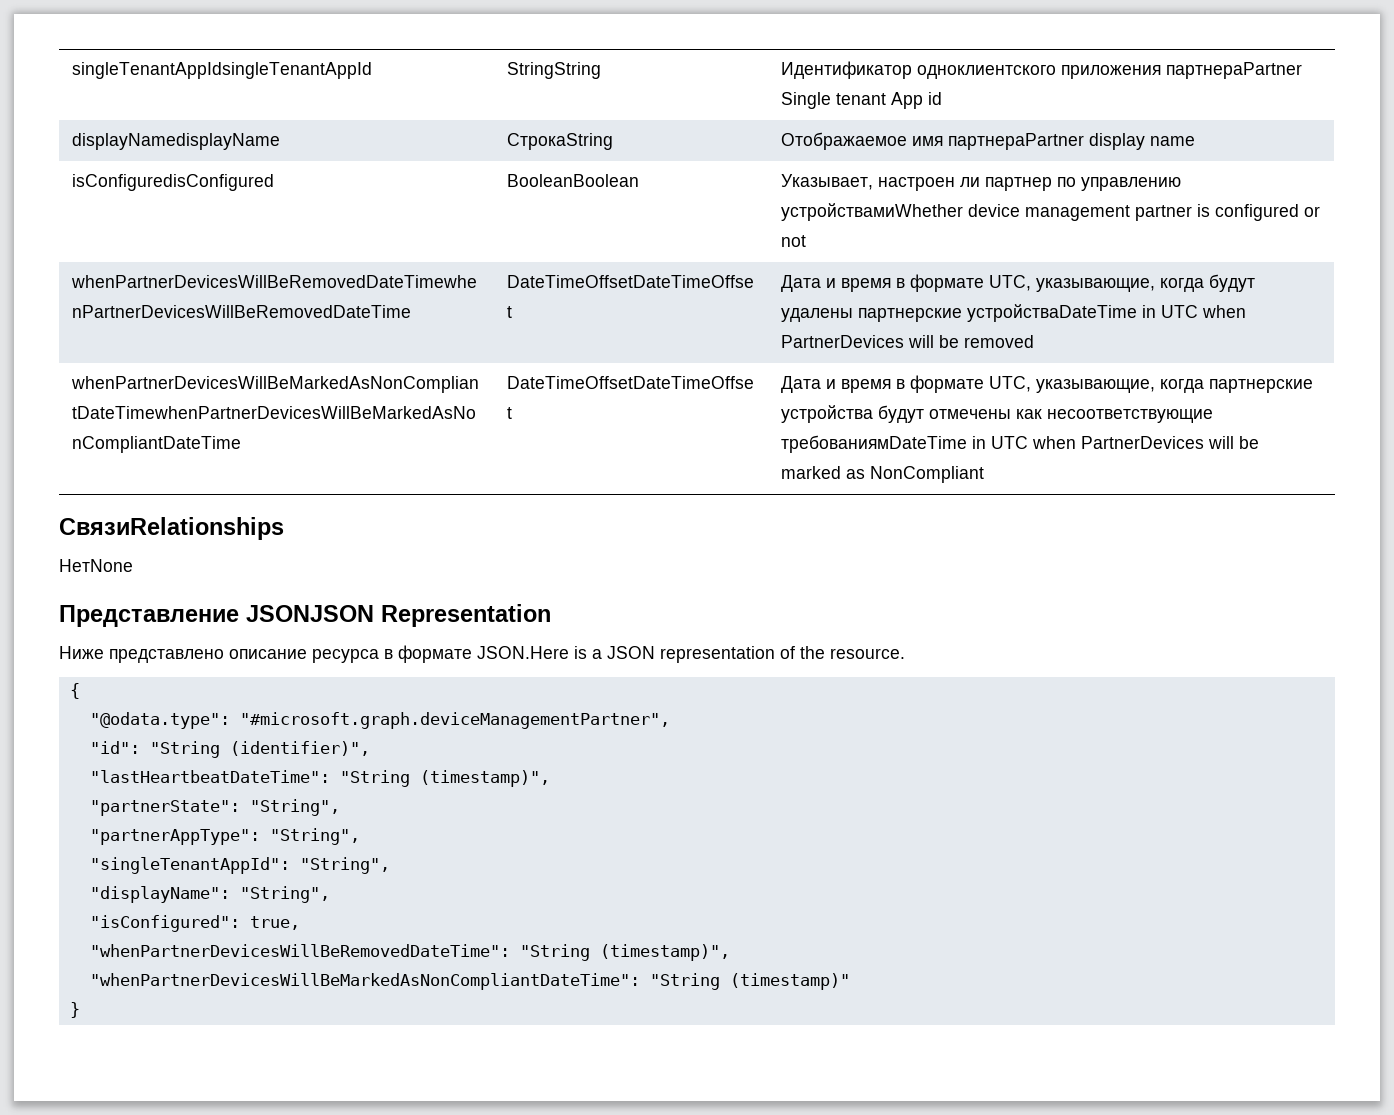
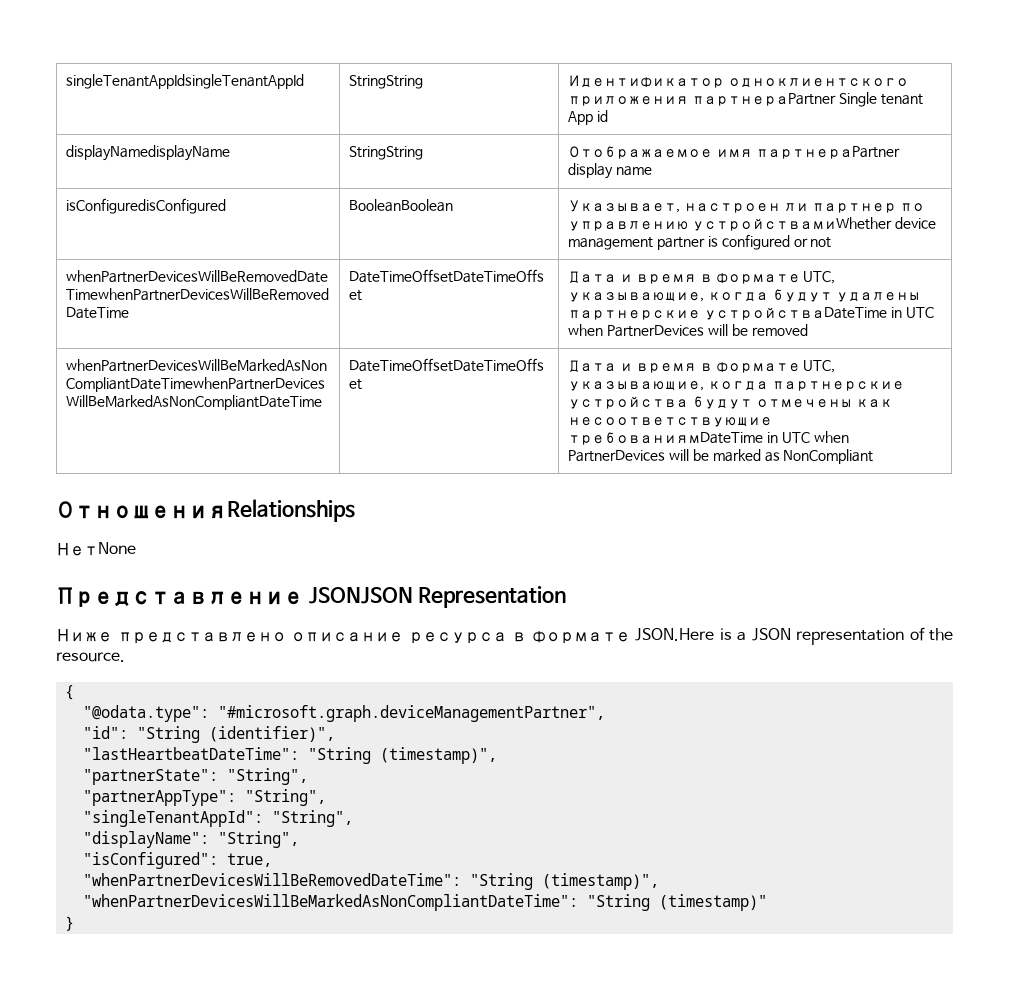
- displayNamedisplayName | СтрокаString | Отображаемое имя партнераPartner display name
+ displayNamedisplayName | StringString | Отображаемое имя партнераPartner display name
- СвязиRelationships
+ ОтношенияRelationships

